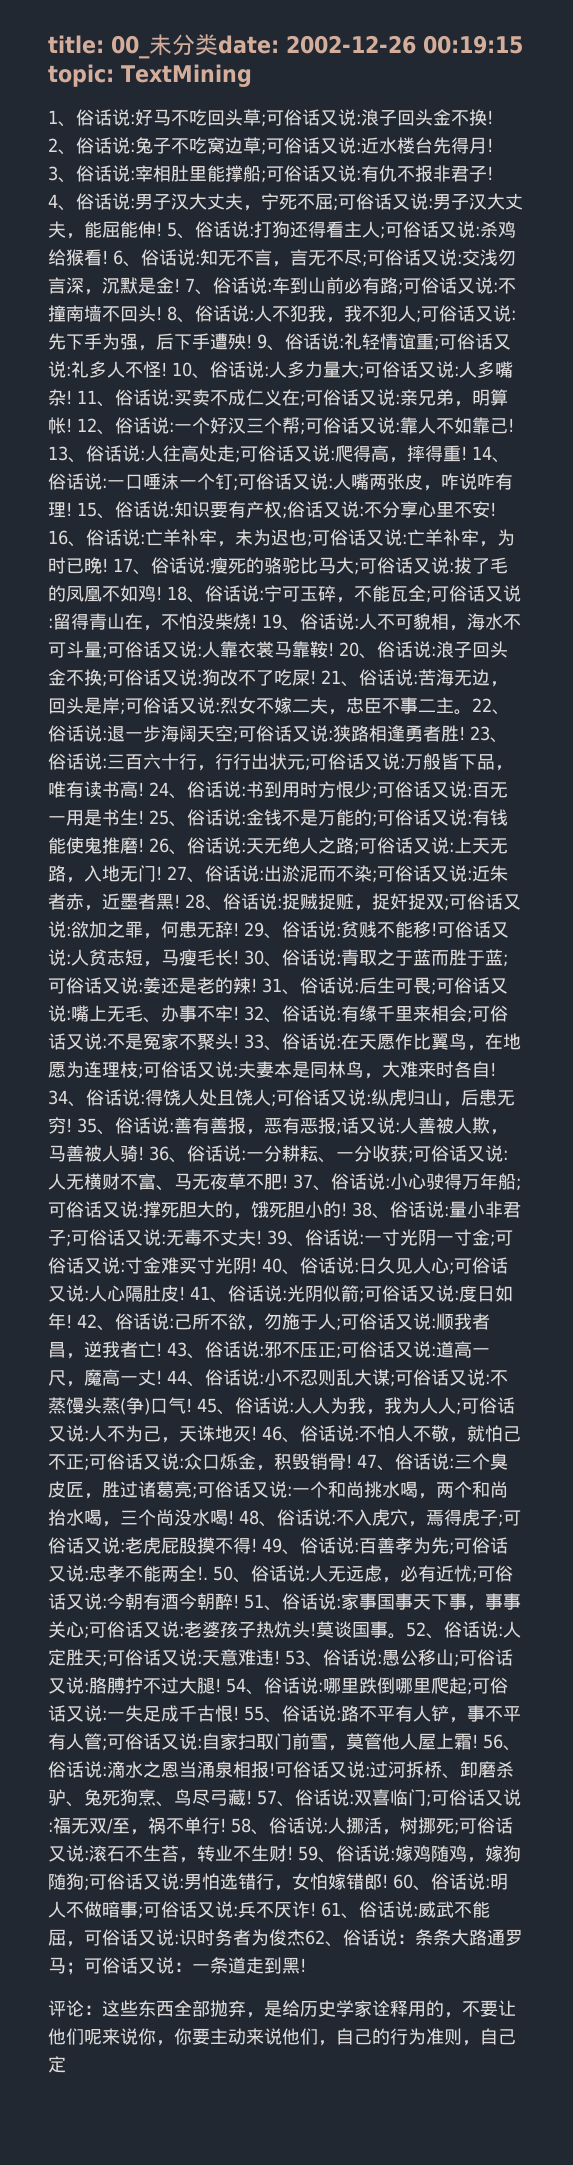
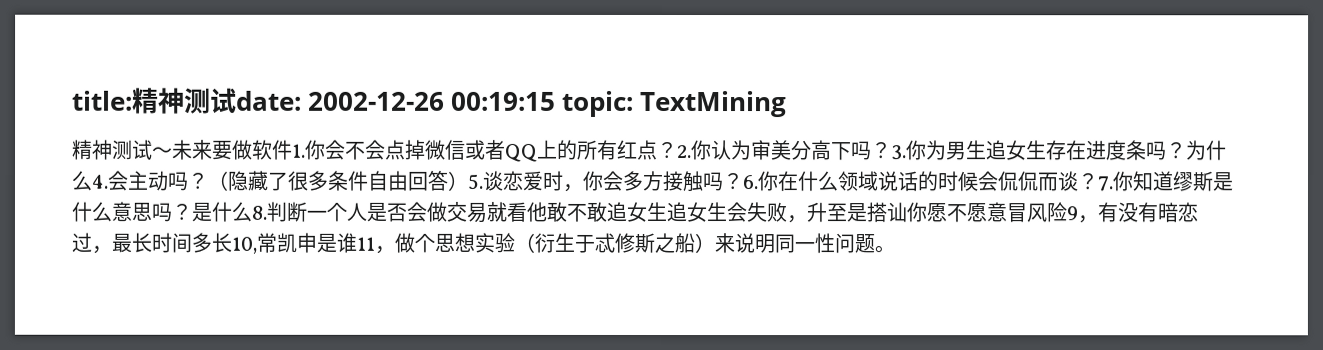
- title: 00_未分类date: 2002-12-26 00:19:15 topic: TextMining
+ title:精神测试date: 2002-12-26 00:19:15 topic: TextMining
- 1、俗话说:好马不吃回头草;可俗话又说:浪子回头金不换! 2、俗话说:兔子不吃窝边草;可俗话又说:近水楼台先得月! 3、俗话说:宰相肚里能撑船;可俗话又说:有仇不报非君子! 4、俗话说:男子汉大丈夫，宁死不屈;可俗话又说:男子汉大丈夫，能屈能伸! 5、俗话说:打狗还得看主人;可俗话又说:杀鸡给猴看! 6、俗话说:知无不言，言无不尽;可俗话又说:交浅勿言深，沉默是金! 7、俗话说:车到山前必有路;可俗话又说:不撞南墙不回头! 8、俗话说:人不犯我，我不犯人;可俗话又说:先下手为强，后下手遭殃! 9、俗话说:礼轻情谊重;可俗话又说:礼多人不怪! 10、俗话说:人多力量大;可俗话又说:人多嘴杂! 11、俗话说:买卖不成仁义在;可俗话又说:亲兄弟，明算帐! 12、俗话说:一个好汉三个帮;可俗话又说:靠人不如靠己! 13、俗话说:人往高处走;可俗话又说:爬得高，摔得重! 14、俗话说:一口唾沫一个钉;可俗话又说:人嘴两张皮，咋说咋有理! 15、俗话说:知识要有产权;俗话又说:不分享心里不安! 16、俗话说:亡羊补牢，未为迟也;可俗话又说:亡羊补牢，为时已晚! 17、俗话说:瘦死的骆驼比马大;可俗话又说:拔了毛的凤凰不如鸡! 18、俗话说:宁可玉碎，不能瓦全;可俗话又说:留得青山在，不怕没柴烧! 19、俗话说:人不可貌相，海水不可斗量;可俗话又说:人靠衣裳马靠鞍! 20、俗话说:浪子回头金不换;可俗话又说:狗改不了吃屎! 21、俗话说:苦海无边，回头是岸;可俗话又说:烈女不嫁二夫，忠臣不事二主。22、俗话说:退一步海阔天空;可俗话又说:狭路相逢勇者胜! 23、俗话说:三百六十行，行行出状元;可俗话又说:万般皆下品，唯有读书高! 24、俗话说:书到用时方恨少;可俗话又说:百无一用是书生! 25、俗话说:金钱不是万能的;可俗话又说:有钱能使鬼推磨! 26、俗话说:天无绝人之路;可俗话又说:上天无路，入地无门! 27、俗话说:出淤泥而不染;可俗话又说:近朱者赤，近墨者黑! 28、俗话说:捉贼捉赃，捉奸捉双;可俗话又说:欲加之罪，何患无辞! 29、俗话说:贫贱不能移!可俗话又说:人贫志短，马瘦毛长! 30、俗话说:青取之于蓝而胜于蓝;可俗话又说:姜还是老的辣! 31、俗话说:后生可畏;可俗话又说:嘴上无毛、办事不牢! 32、俗话说:有缘千里来相会;可俗话又说:不是冤家不聚头! 33、俗话说:在天愿作比翼鸟，在地愿为连理枝;可俗话又说:夫妻本是同林鸟，大难来时各自! 34、俗话说:得饶人处且饶人;可俗话又说:纵虎归山，后患无穷! 35、俗话说:善有善报，恶有恶报;话又说:人善被人欺，马善被人骑! 36、俗话说:一分耕耘、一分收获;可俗话又说:人无横财不富、马无夜草不肥! 37、俗话说:小心驶得万年船;可俗话又说:撑死胆大的，饿死胆小的! 38、俗话说:量小非君子;可俗话又说:无毒不丈夫! 39、俗话说:一寸光阴一寸金;可俗话又说:寸金难买寸光阴! 40、俗话说:日久见人心;可俗话又说:人心隔肚皮! 41、俗话说:光阴似箭;可俗话又说:度日如年! 42、俗话说:己所不欲，勿施于人;可俗话又说:顺我者昌，逆我者亡! 43、俗话说:邪不压正;可俗话又说:道高一尺，魔高一丈! 44、俗话说:小不忍则乱大谋;可俗话又说:不蒸馒头蒸(争)口气! 45、俗话说:人人为我，我为人人;可俗话又说:人不为己，天诛地灭! 46、俗话说:不怕人不敬，就怕己不正;可俗话又说:众口烁金，积毁销骨! 47、俗话说:三个臭皮匠，胜过诸葛亮;可俗话又说:一个和尚挑水喝，两个和尚抬水喝，三个尚没水喝! 48、俗话说:不入虎穴，焉得虎子;可俗话又说:老虎屁股摸不得! 49、俗话说:百善孝为先;可俗话又说:忠孝不能两全!. 50、俗话说:人无远虑，必有近忧;可俗话又说:今朝有酒今朝醉! 51、俗话说:家事国事天下事，事事关心;可俗话又说:老婆孩子热炕头!莫谈国事。52、俗话说:人定胜天;可俗话又说:天意难违! 53、俗话说:愚公移山;可俗话又说:胳膊拧不过大腿! 54、俗话说:哪里跌倒哪里爬起;可俗话又说:一失足成千古恨! 55、俗话说:路不平有人铲，事不平有人管;可俗话又说:自家扫取门前雪，莫管他人屋上霜! 56、俗话说:滴水之恩当涌泉相报!可俗话又说:过河拆桥、卸磨杀驴、兔死狗烹、鸟尽弓藏! 57、俗话说:双喜临门;可俗话又说:福无双/至，祸不单行! 58、俗话说:人挪活，树挪死;可俗话又说:滚石不生苔，转业不生财! 59、俗话说:嫁鸡随鸡，嫁狗随狗;可俗话又说:男怕选错行，女怕嫁错郎! 60、俗话说:明人不做暗事;可俗话又说:兵不厌诈! 61、俗话说:威武不能屈，可俗话又说:识时务者为俊杰62、俗话说：条条大路通罗马；可俗话又说：一条道走到黑!
- 评论：这些东西全部抛弃，是给历史学家诠释用的，不要让他们呢来说你，你要主动来说他们，自己的行为准则，自己定
+ 精神测试～未来要做软件1.你会不会点掉微信或者QQ上的所有红点？2.你认为审美分高下吗？3.你为男生追女生存在进度条吗？为什么4.会主动吗？（隐藏了很多条件自由回答）5.谈恋爱时，你会多方接触吗？6.你在什么领域说话的时候会侃侃而谈？7.你知道缪斯是什么意思吗？是什么8.判断一个人是否会做交易就看他敢不敢追女生追女生会失败，升至是搭讪你愿不愿意冒风险9，有没有暗恋过，最长时间多长10,常凯申是谁11，做个思想实验（衍生于忒修斯之船）来说明同一性问题。

